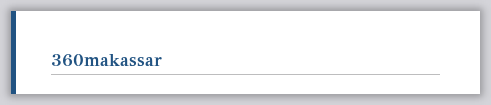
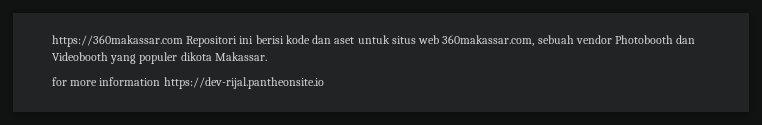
- 360makassar
+ https://360makassar.com Repositori ini berisi kode dan aset untuk situs web 360makassar.com, sebuah vendor Photobooth dan Videobooth yang populer dikota Makassar.
+ for more information https://dev-rijal.pantheonsite.io

